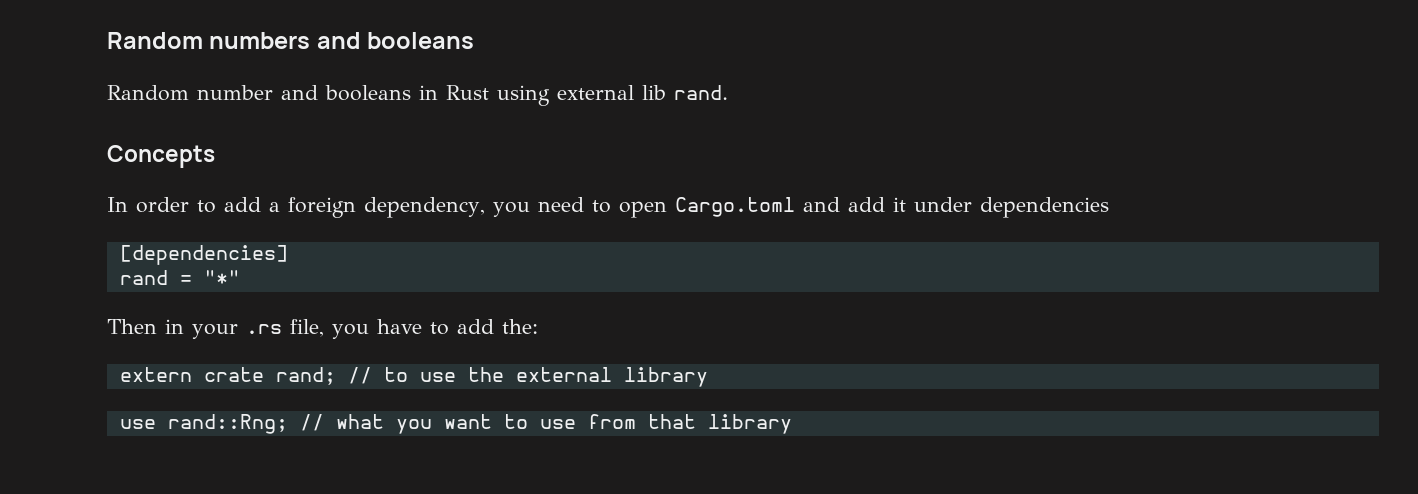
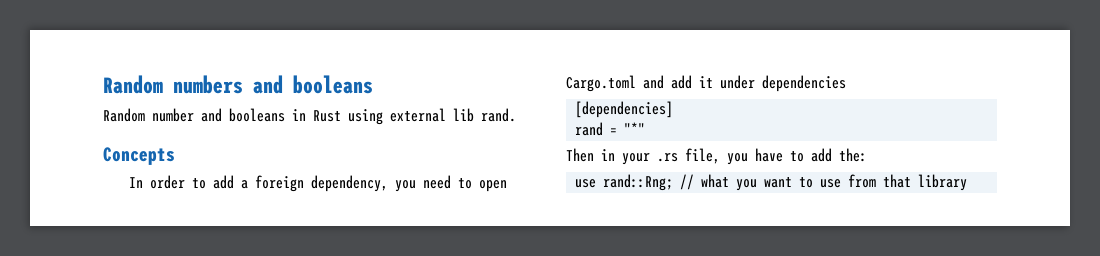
- extern crate rand; // to use the external library

